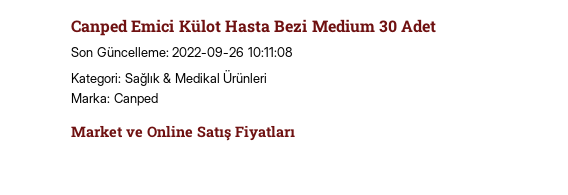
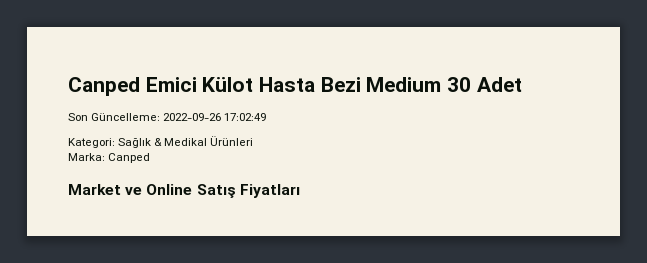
- Son Güncelleme: 2022-09-26 10:11:08
+ Son Güncelleme: 2022-09-26 17:02:49

